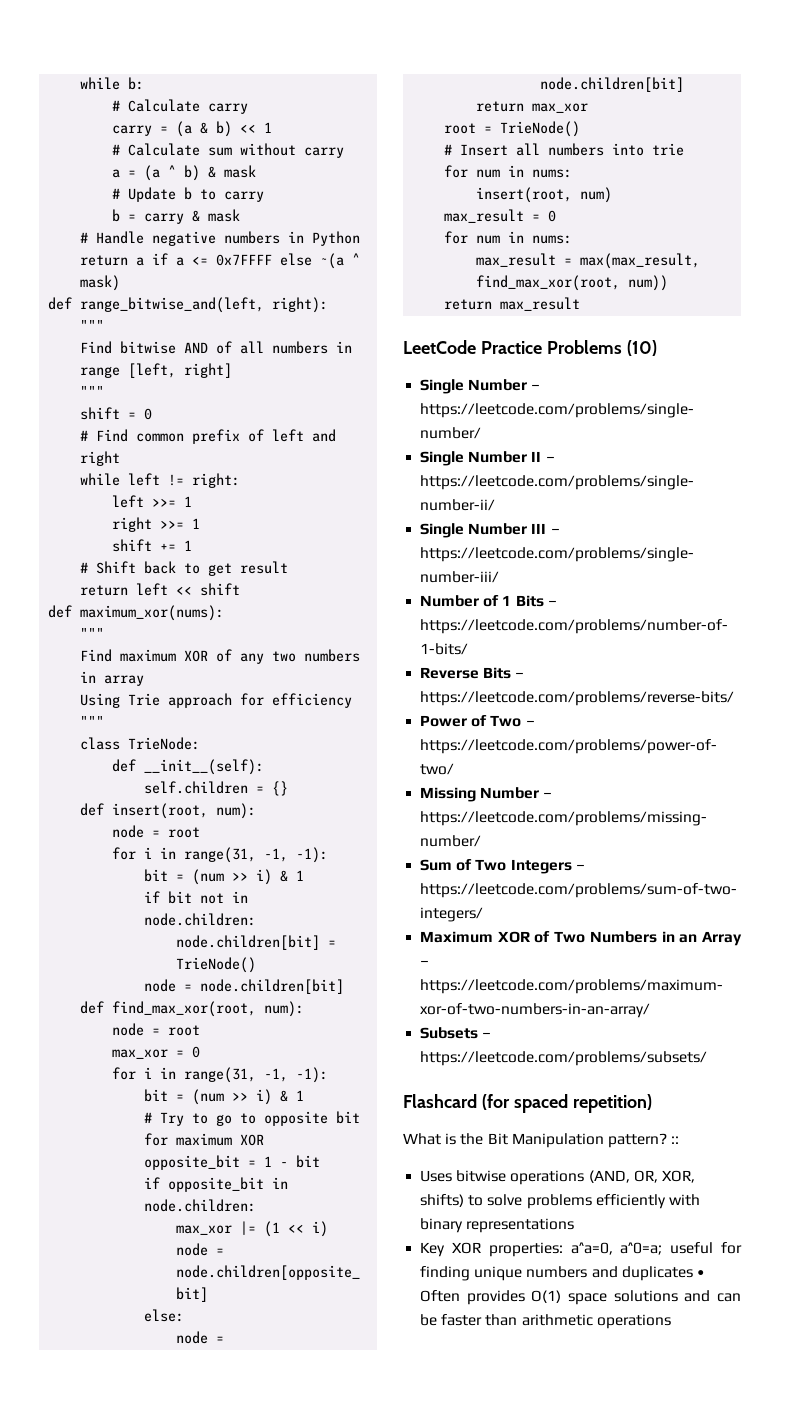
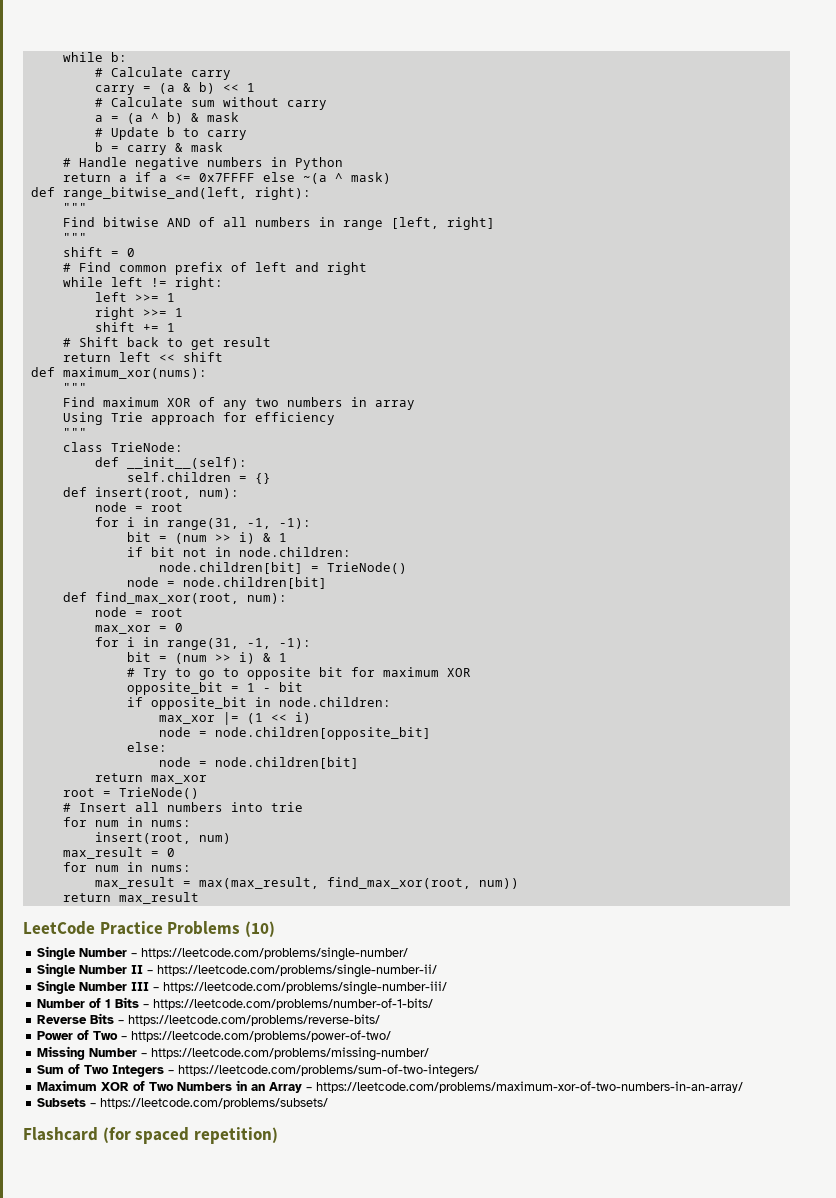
- What is the Bit Manipulation pattern? ::
- Uses bitwise operations (AND, OR, XOR, shifts) to solve problems efficiently with binary representations
- Key XOR properties: a^a=0, a^0=a; useful for finding unique numbers and duplicates • Often provides O(1) space solutions and can be faster than arithmetic operations

